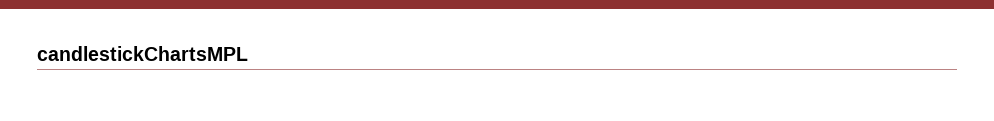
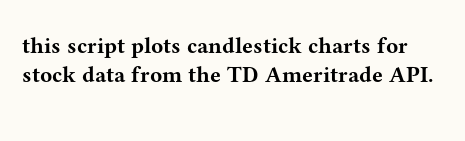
- candlestickChartsMPL
+ this script plots candlestick charts for stock data from the TD Ameritrade API.

